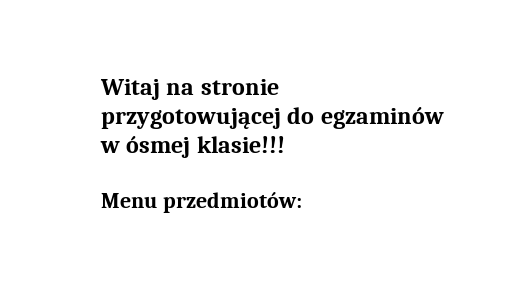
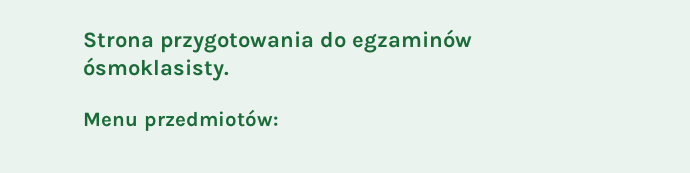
- Witaj na stronie przygotowującej do egzaminów w ósmej klasie!!!
+ Strona przygotowania do egzaminów ósmoklasisty.

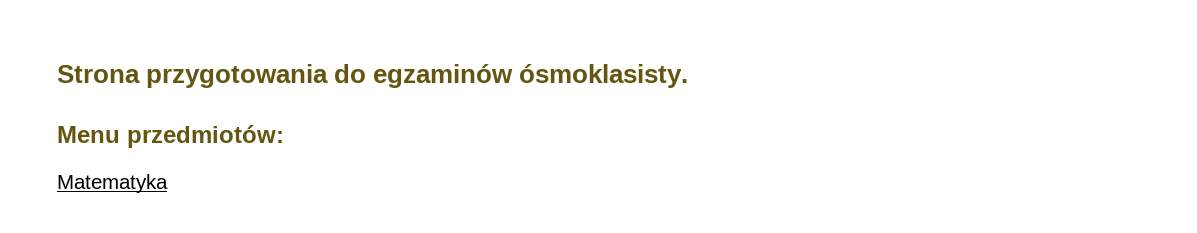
+ Matematyka

